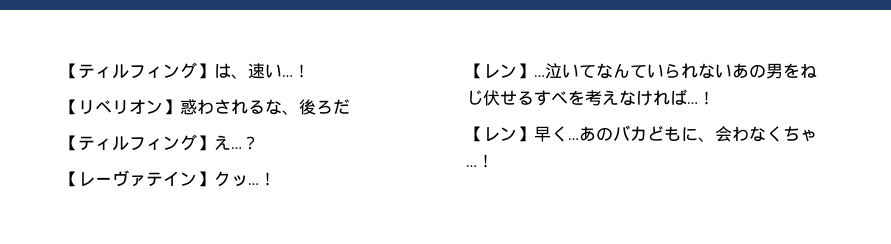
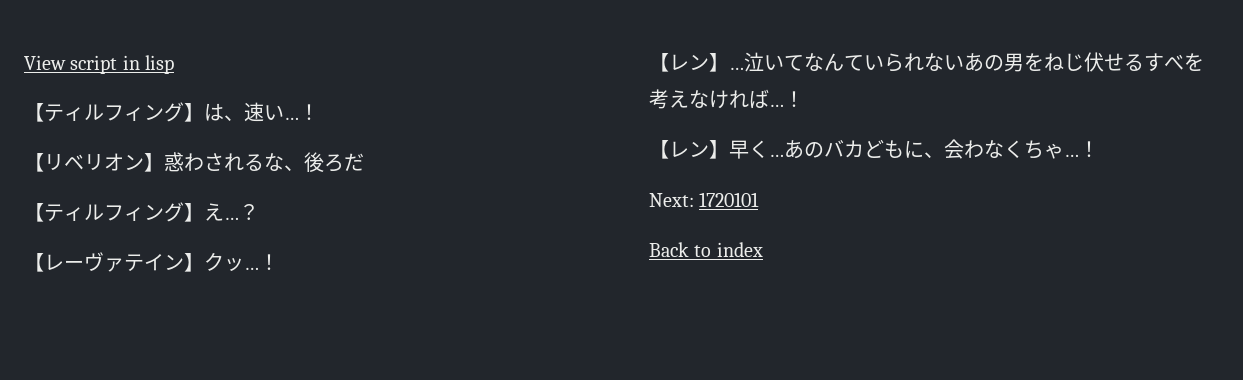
+ View script in lisp
+ Next: 1720101
+ Back to index

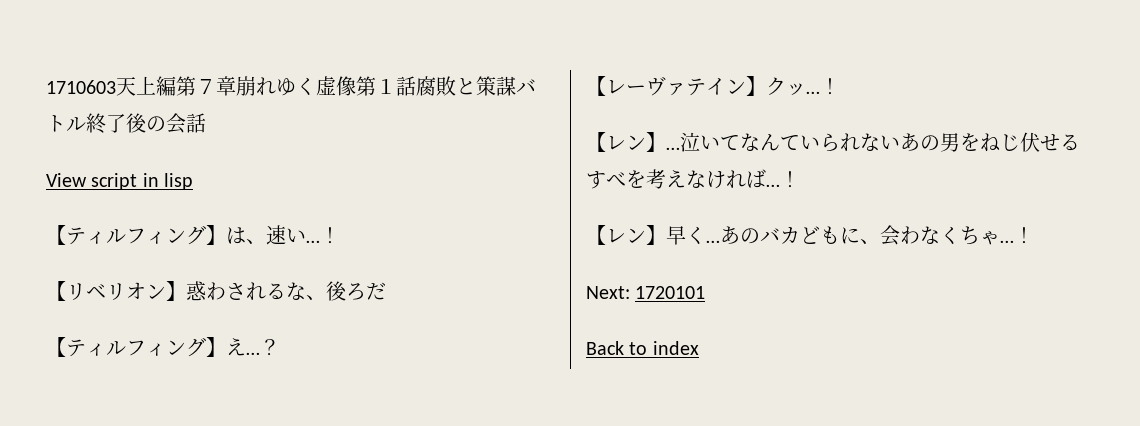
+ 1710603天上編第７章崩れゆく虚像第１話腐敗と策謀バトル終了後の会話

